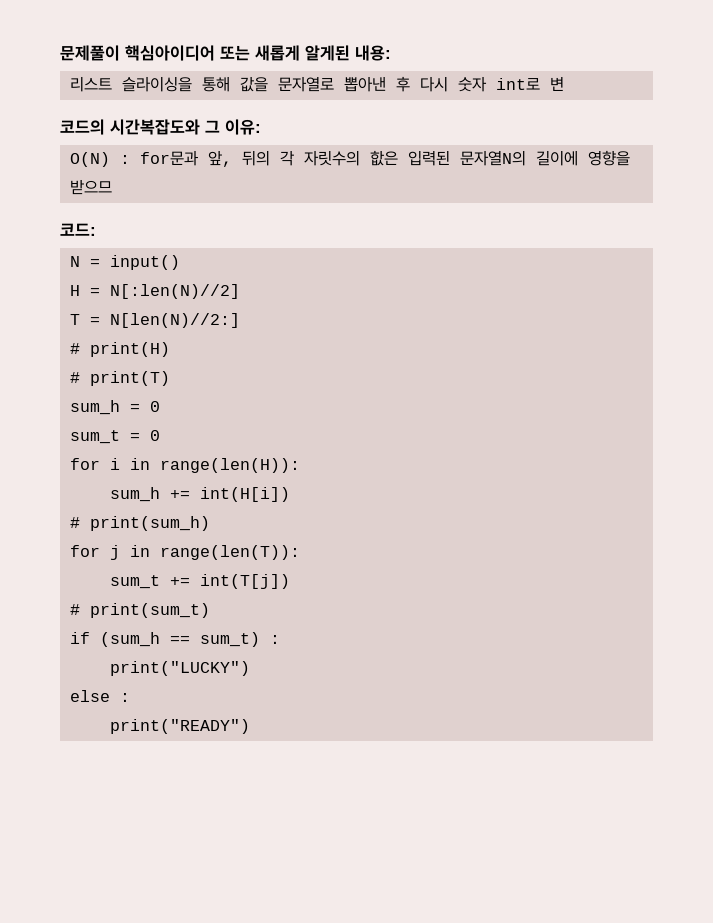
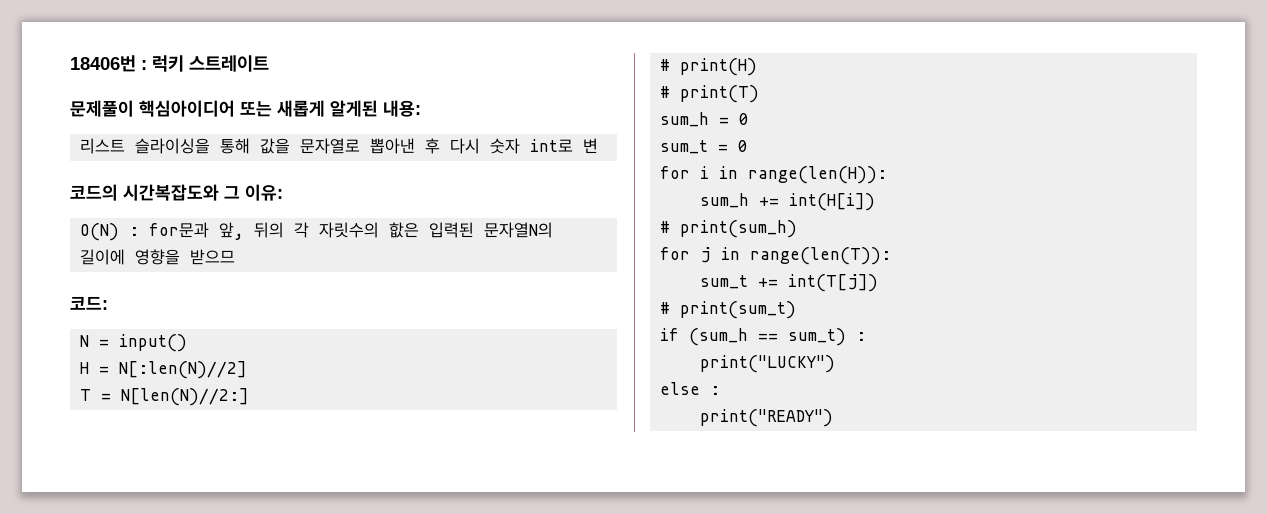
+ 18406번 : 럭키 스트레이트

